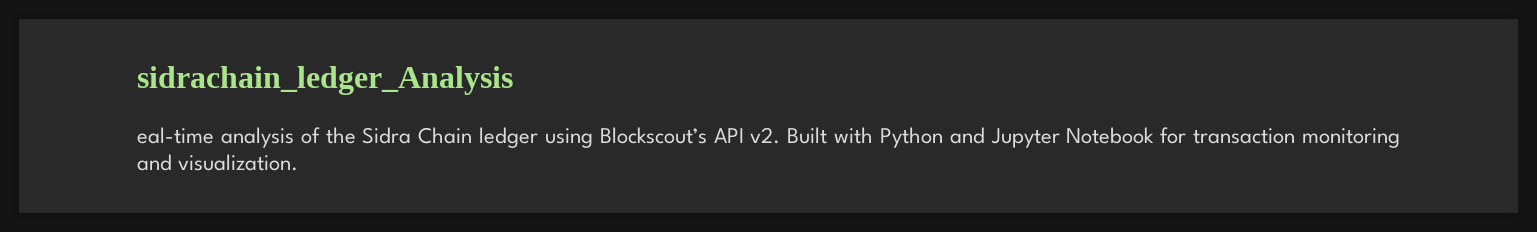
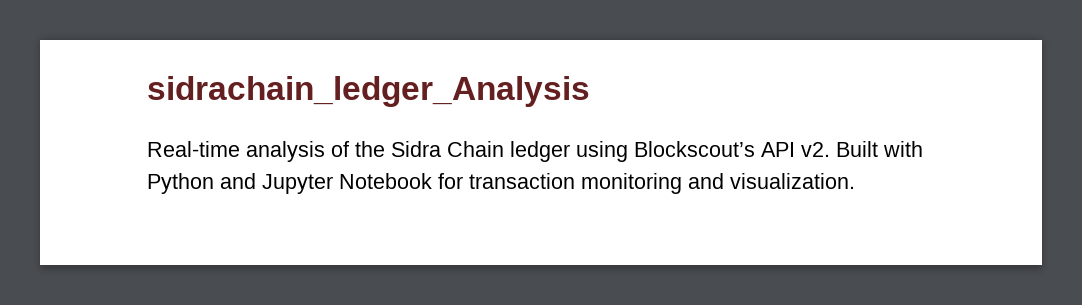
- eal-time analysis of the Sidra Chain ledger using Blockscout’s API v2.
+ Real-time analysis of the Sidra Chain ledger using Blockscout’s API v2.

